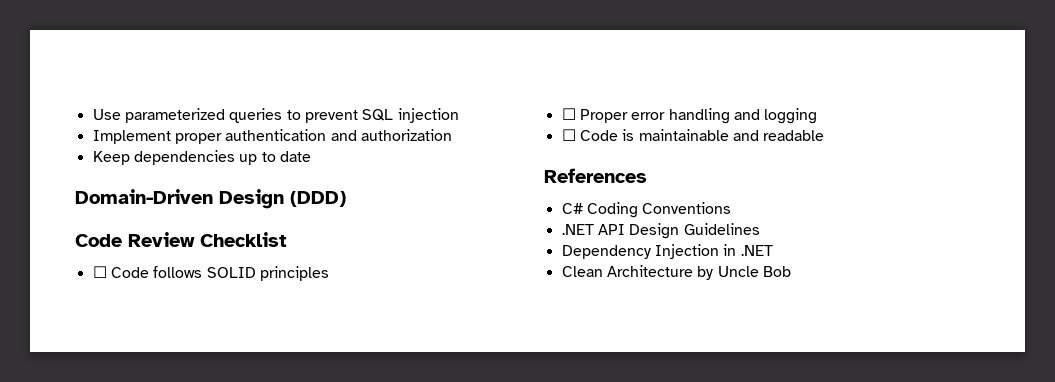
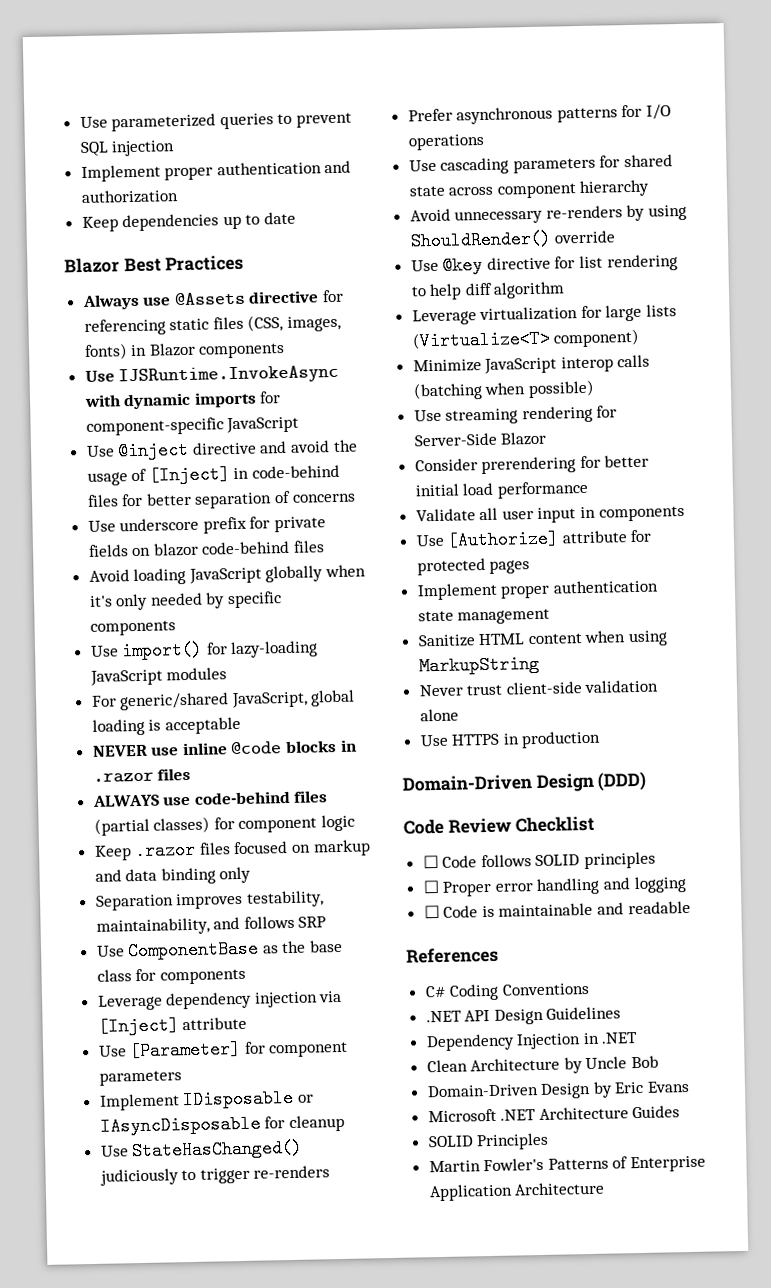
+ Blazor Best Practices
+ Always use @Assets directive for referencing static files (CSS, images, fonts) in Blazor components
+ Use IJSRuntime.InvokeAsync with dynamic imports for component-specific JavaScript
+ Use @inject directive and avoid the usage of [Inject] in code-behind files for better separation of concerns
+ Use underscore prefix for private fields on blazor code-behind files
+ Avoid loading JavaScript globally when it's only needed by specific components
+ Use import() for lazy-loading JavaScript modules
+ For generic/shared JavaScript, global loading is acceptable
+ NEVER use inline @code blocks in .razor files
+ ALWAYS use code-behind files (partial classes) for component logic
+ Keep .razor files focused on markup and data binding only
+ Separation improves testability, maintainability, and follows SRP
+ Use ComponentBase as the base class for components
+ Leverage dependency injection via [Inject] attribute
+ Use [Parameter] for component parameters
+ Implement IDisposable or IAsyncDisposable for cleanup
+ Use StateHasChanged() judiciously to trigger re-renders
+ Prefer asynchronous patterns for I/O operations
+ Use cascading parameters for shared state across component hierarchy
+ Avoid unnecessary re-renders by using ShouldRender() override
+ Use @key directive for list rendering to help diff algorithm
+ Leverage virtualization for large lists (Virtualize<T> component)
+ Minimize JavaScript interop calls (batching when possible)
+ Use streaming rendering for Server-Side Blazor
+ Consider prerendering for better initial load performance
+ Validate all user input in components
+ Use [Authorize] attribute for protected pages
+ Implement proper authentication state management
+ Sanitize HTML content when using MarkupString
+ Never trust client-side validation alone
+ Use HTTPS in production
+ Domain-Driven Design by Eric Evans
+ Microsoft .NET Architecture Guides
+ SOLID Principles
+ Martin Fowler's Patterns of Enterprise Application Architecture

